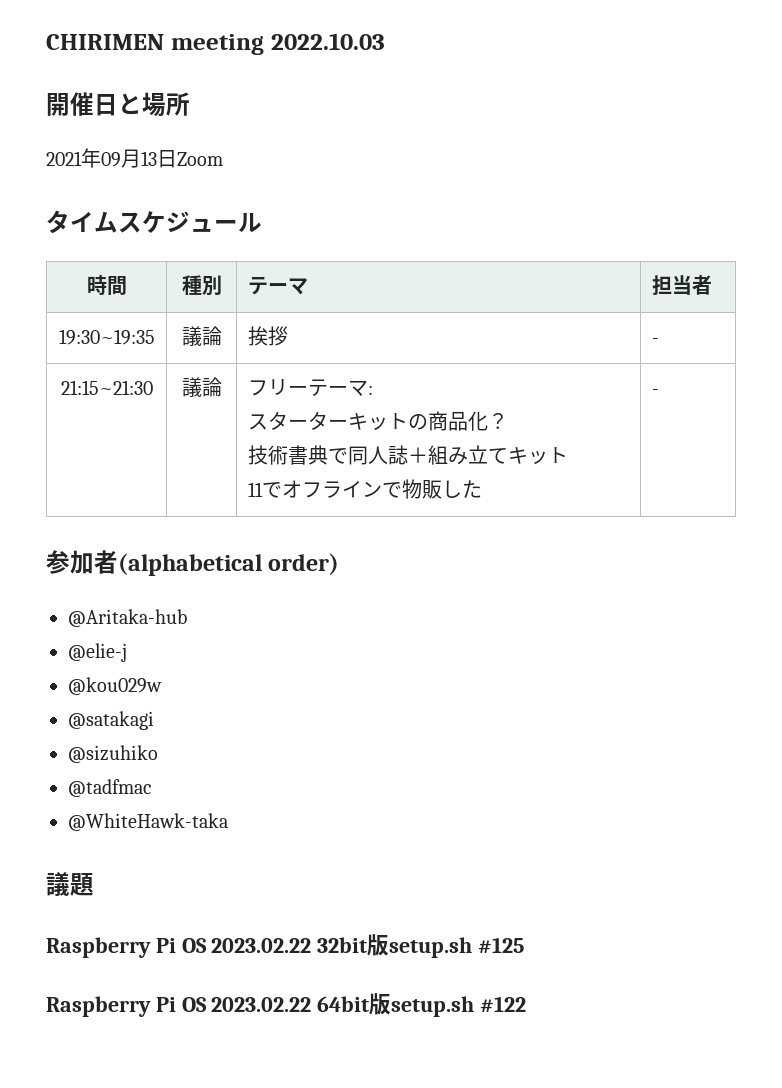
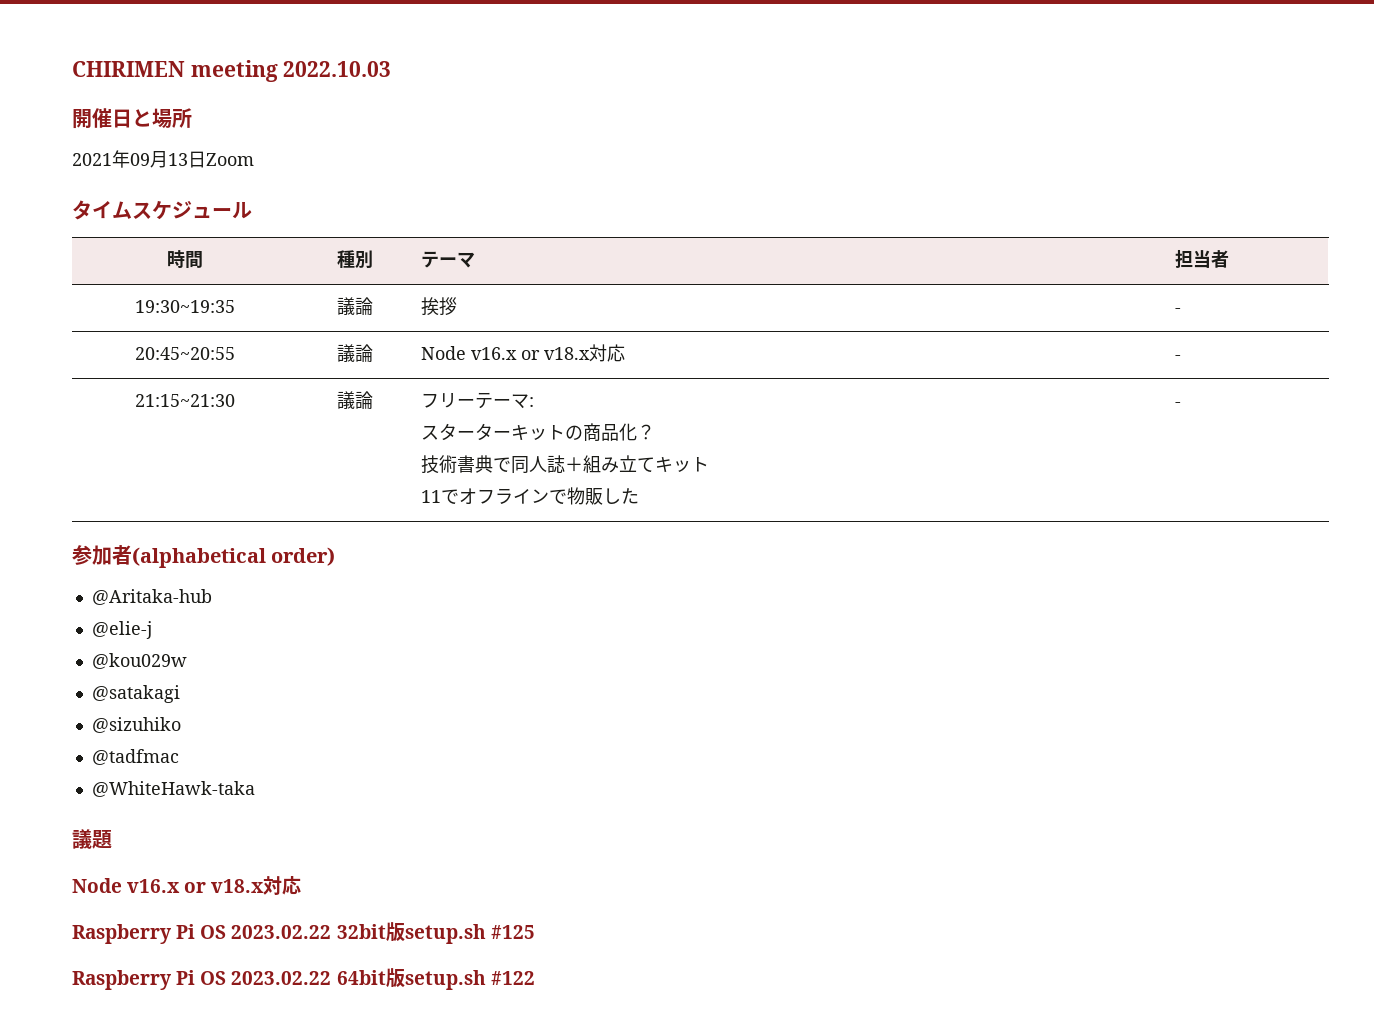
+ 20:45~20:55 | 議論 | Node v16.x or v18.x対応 | -
  議題
+ Node v16.x or v18.x対応

